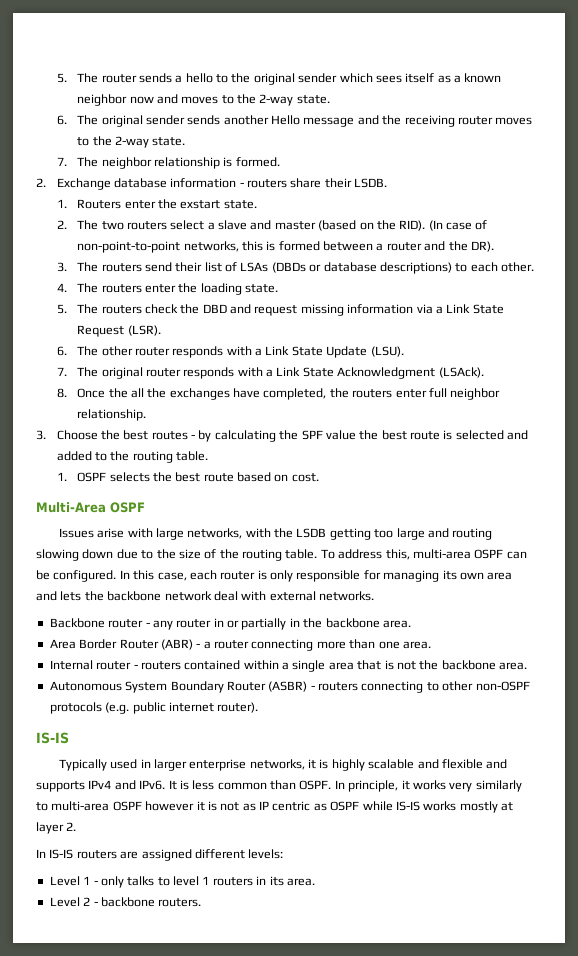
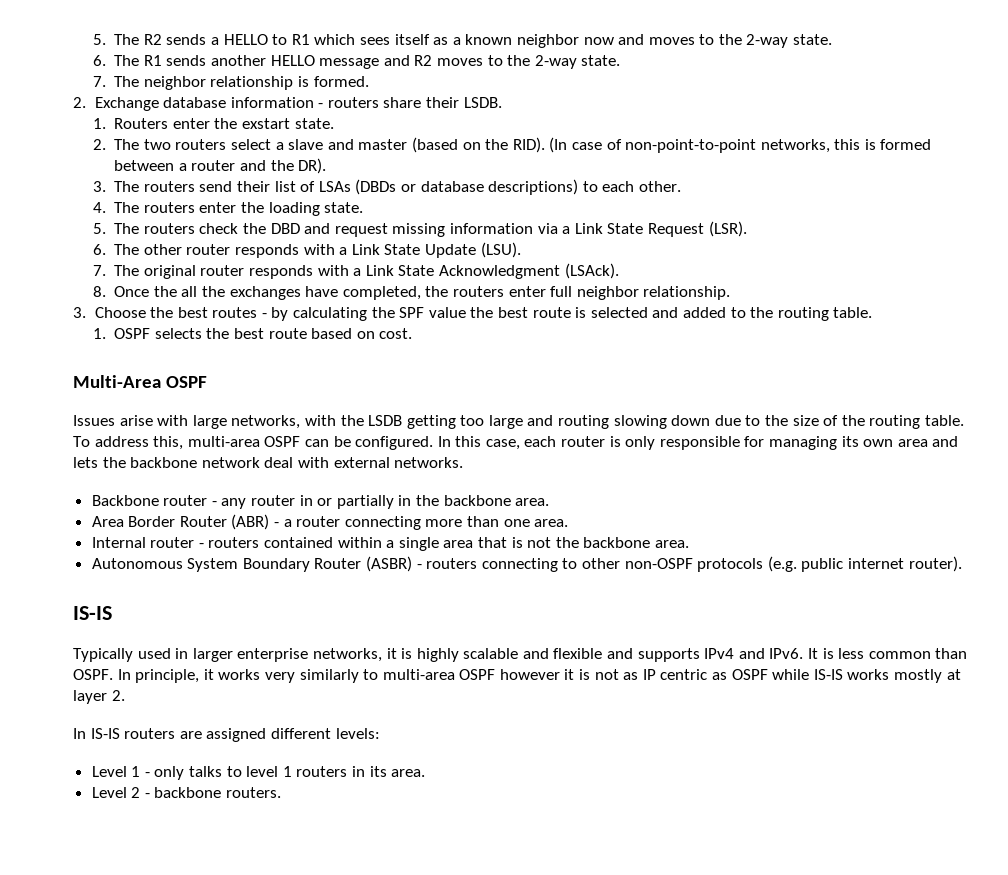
- 5. The router sends a hello to the original sender which sees itself as a known neighbor now and moves to the 2-way state.
+ 5. The R2 sends a HELLO to R1 which sees itself as a known neighbor now and moves to the 2-way state.
- 6. The original sender sends another Hello message and the receiving router moves to the 2-way state.
+ 6. The R1 sends another HELLO message and R2 moves to the 2-way state.

